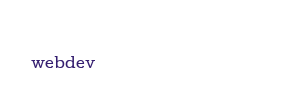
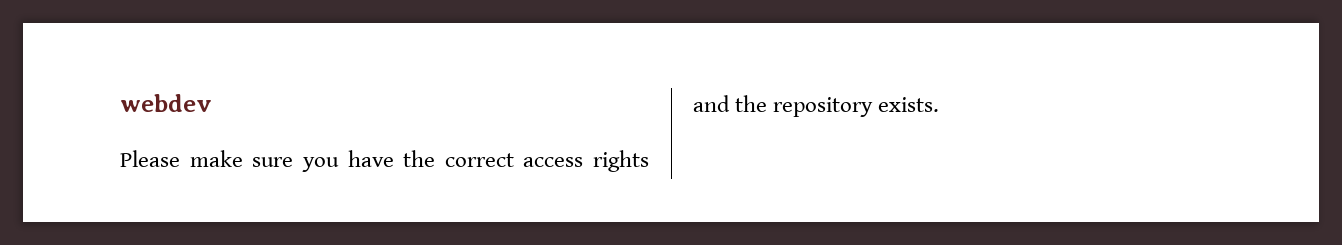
+ Please make sure you have the correct access rights and the repository exists.

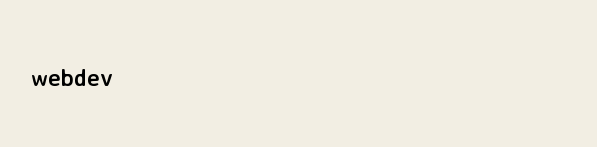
- Please make sure you have the correct access rights and the repository exists.

